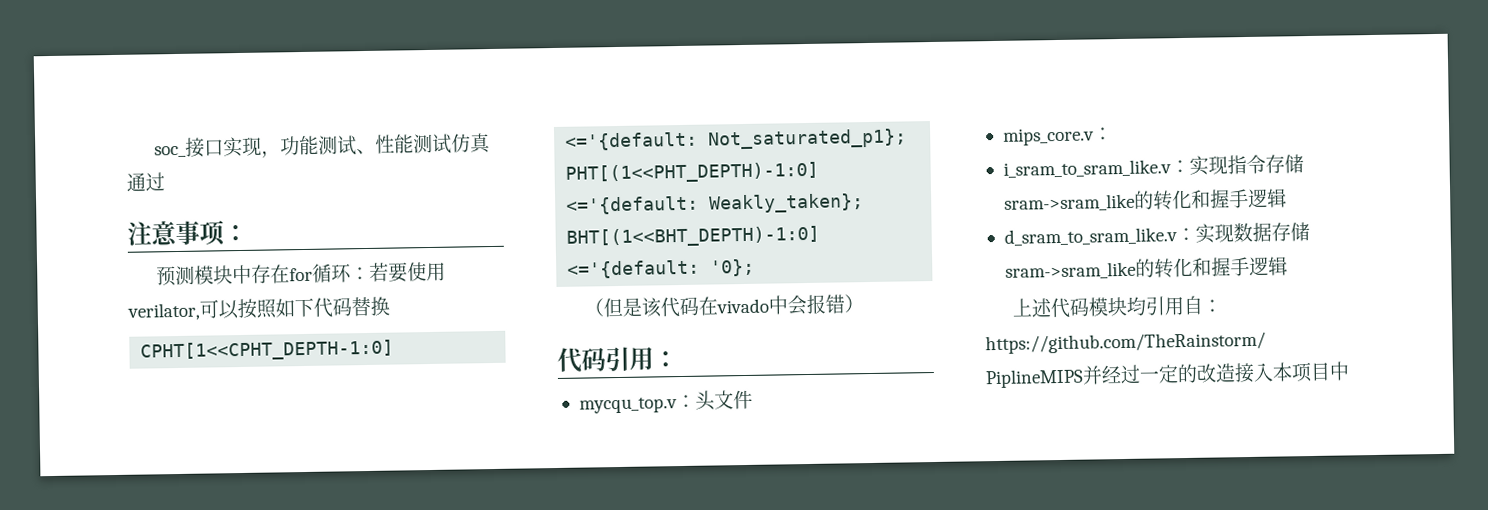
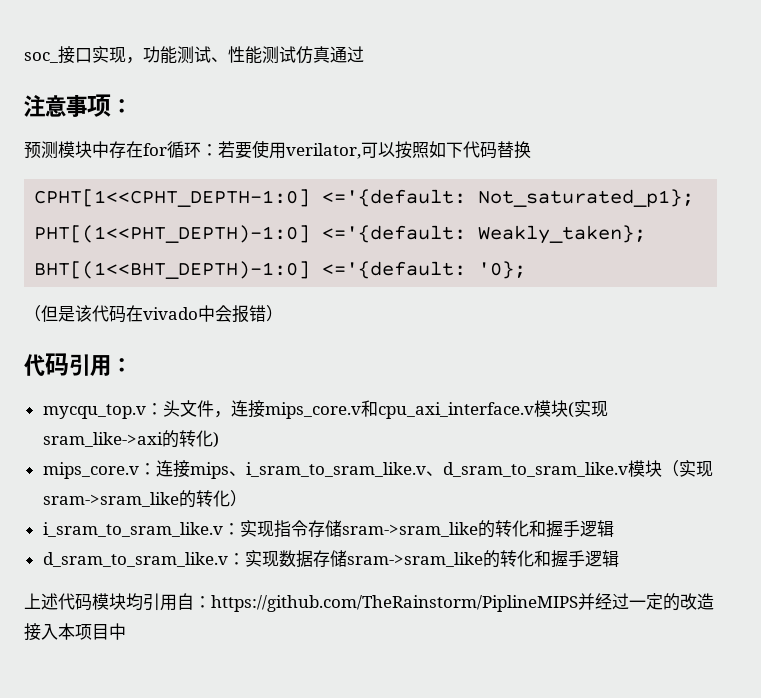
- mycqu_top.v：头文件
- mips_core.v：
+ mycqu_top.v：头文件，连接mips_core.v和cpu_axi_interface.v模块(实现sram_like->axi的转化)
+ mips_core.v：连接mips、i_sram_to_sram_like.v、d_sram_to_sram_like.v模块（实现sram->sram_like的转化）

